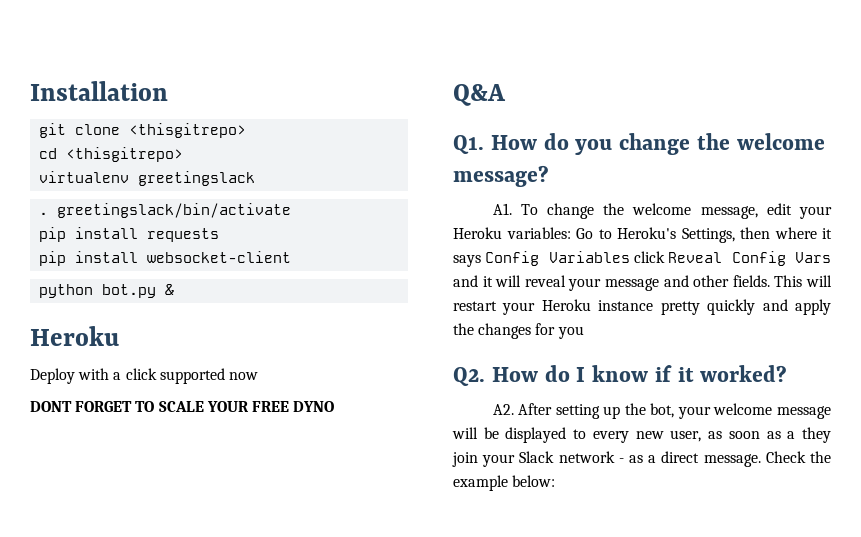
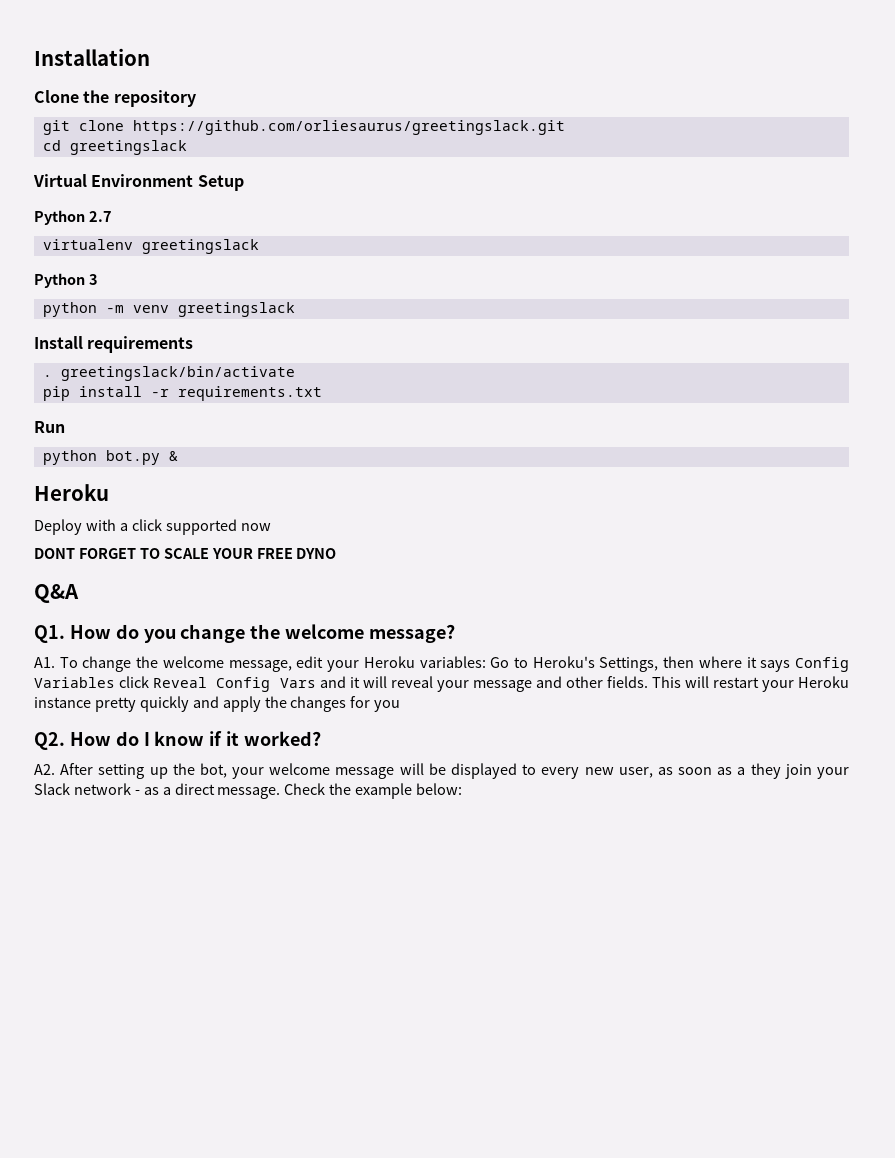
+ Clone the repository
- git clone <thisgitrepo>
+ git clone https://github.com/orliesaurus/greetingslack.git
- cd <thisgitrepo>
+ cd greetingslack
+ Virtual Environment Setup
+ Python 2.7
  virtualenv greetingslack
+ Python 3
+ python -m venv greetingslack
+ Install requirements
- pip install requests
- pip install websocket-client
+ pip install -r requirements.txt
+ Run

